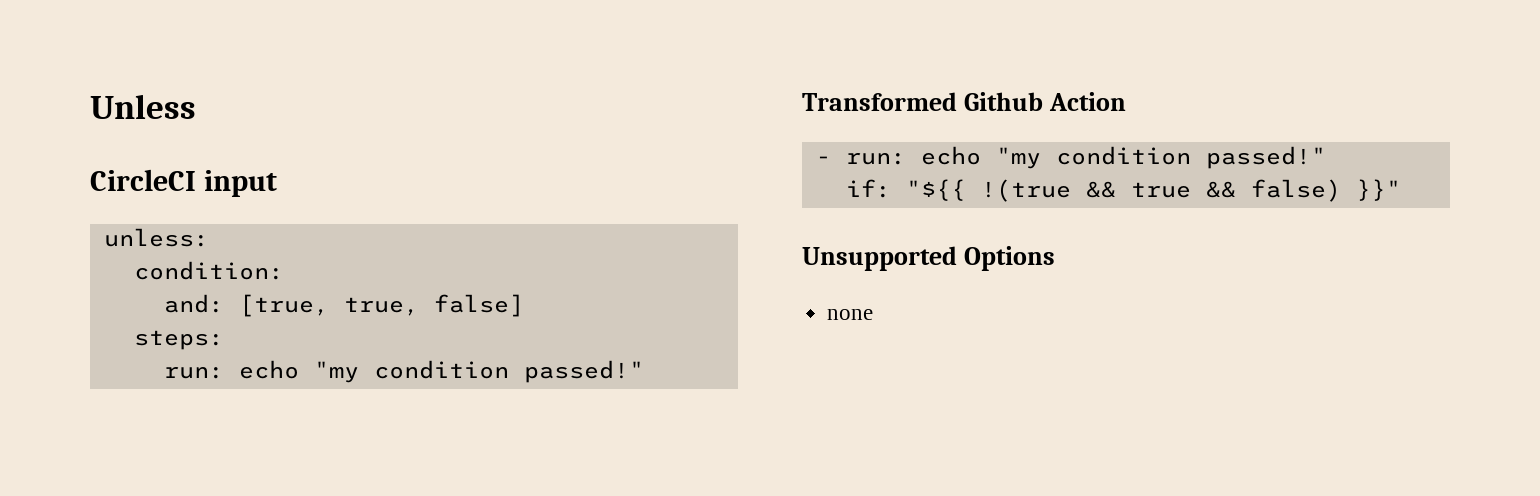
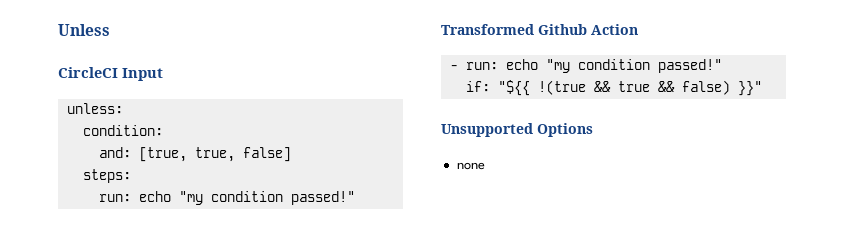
- CircleCI input
+ CircleCI Input

